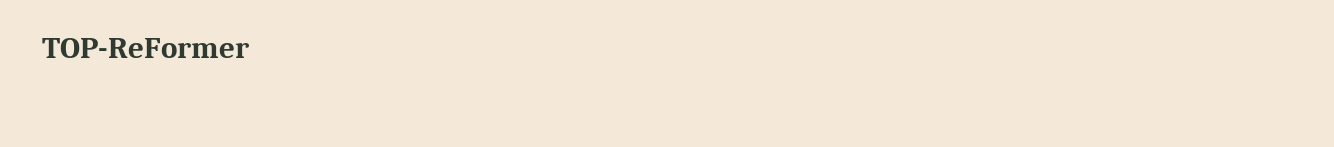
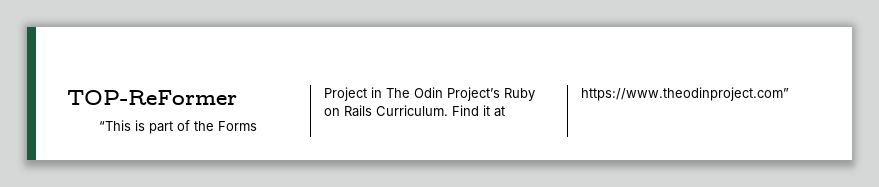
+ “This is part of the Forms Project in The Odin Project’s Ruby on Rails Curriculum. Find it at https://www.theodinproject.com”

